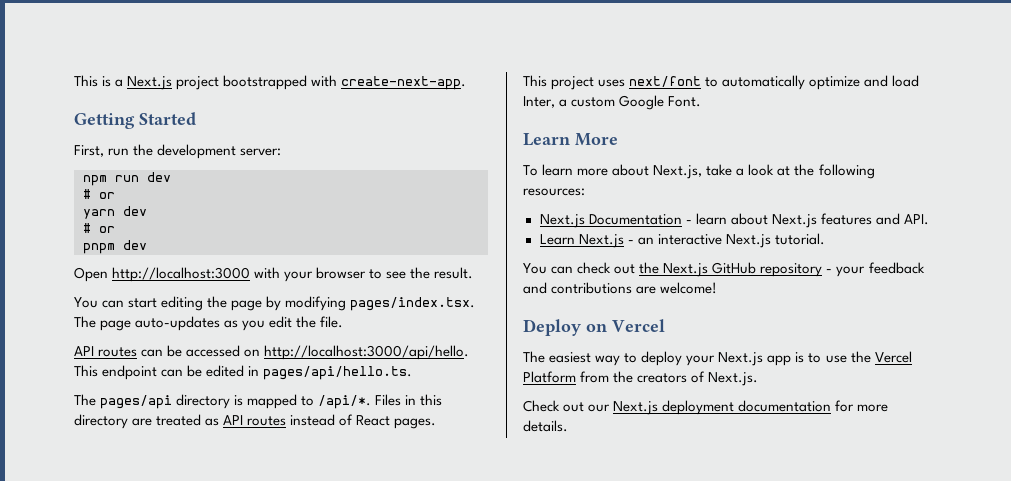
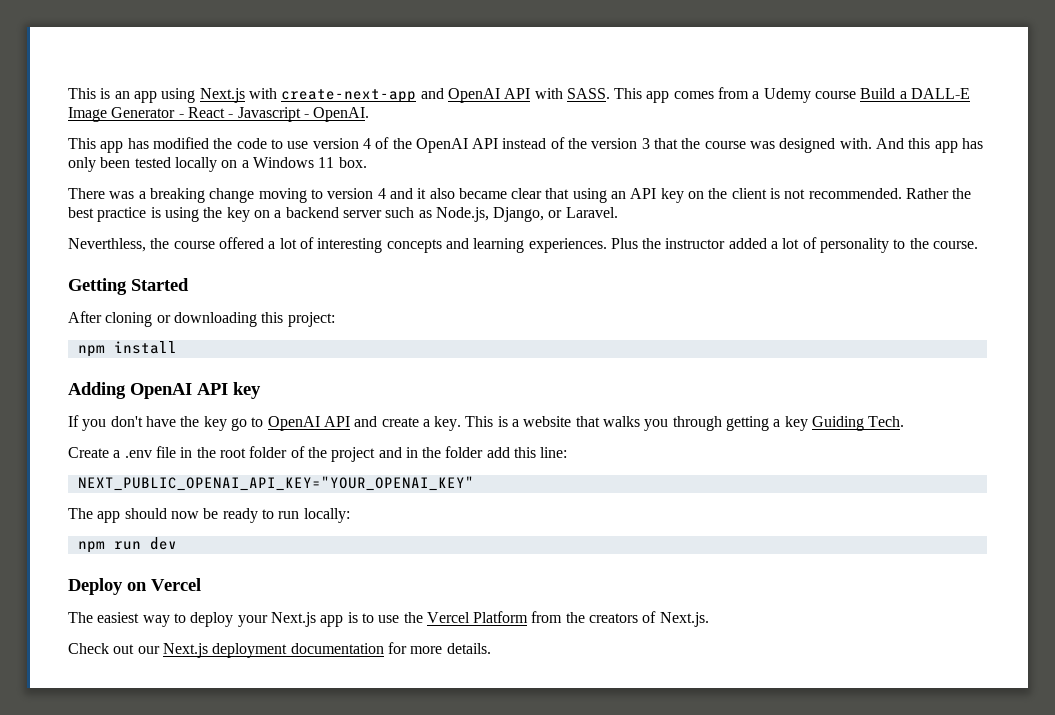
- This is a Next.js project bootstrapped with create-next-app.
+ This is an app using Next.js with create-next-app and OpenAI API with SASS. This app comes from a Udemy course Build a DALL-E Image Generator - React - Javascript - OpenAI.
+ This app has modified the code to use version 4 of the OpenAI API instead of the version 3 that the course was designed with. And this app has only been tested locally on a Windows 11 box.
+ There was a breaking change moving to version 4 and it also became clear that using an API key on the client is not recommended. Rather the best practice is using the key on a backend server such as Node.js, Django, or Laravel.
+ Neverthless, the course offered a lot of interesting concepts and learning experiences. Plus the instructor added a lot of personality to the course.
  Getting Started
- First, run the development server:
+ After cloning or downloading this project:
+ npm install
+ Adding OpenAI API key
+ If you don't have the key go to OpenAI API and create a key. This is a website that walks you through getting a key Guiding Tech.
+ Create a .env file in the root folder of the project and in the folder add this line:
+ NEXT_PUBLIC_OPENAI_API_KEY="YOUR_OPENAI_KEY"
+ The app should now be ready to run locally:
  npm run dev
- # or
- yarn dev
- # or
- pnpm dev
- Open http://localhost:3000 with your browser to see the result.
- You can start editing the page by modifying pages/index.tsx. The page auto-updates as you edit the file.
- API routes can be accessed on http://localhost:3000/api/hello. This endpoint can be edited in pages/api/hello.ts.
- The pages/api directory is mapped to /api/*. Files in this directory are treated as API routes instead of React pages.
- This project uses next/font to automatically optimize and load Inter, a custom Google Font.
- Learn More
- To learn more about Next.js, take a look at the following resources:
- Next.js Documentation - learn about Next.js features and API.
- Learn Next.js - an interactive Next.js tutorial.
- You can check out the Next.js GitHub repository - your feedback and contributions are welcome!

